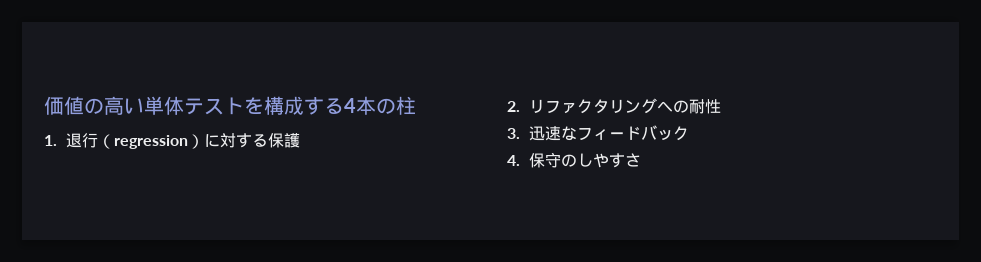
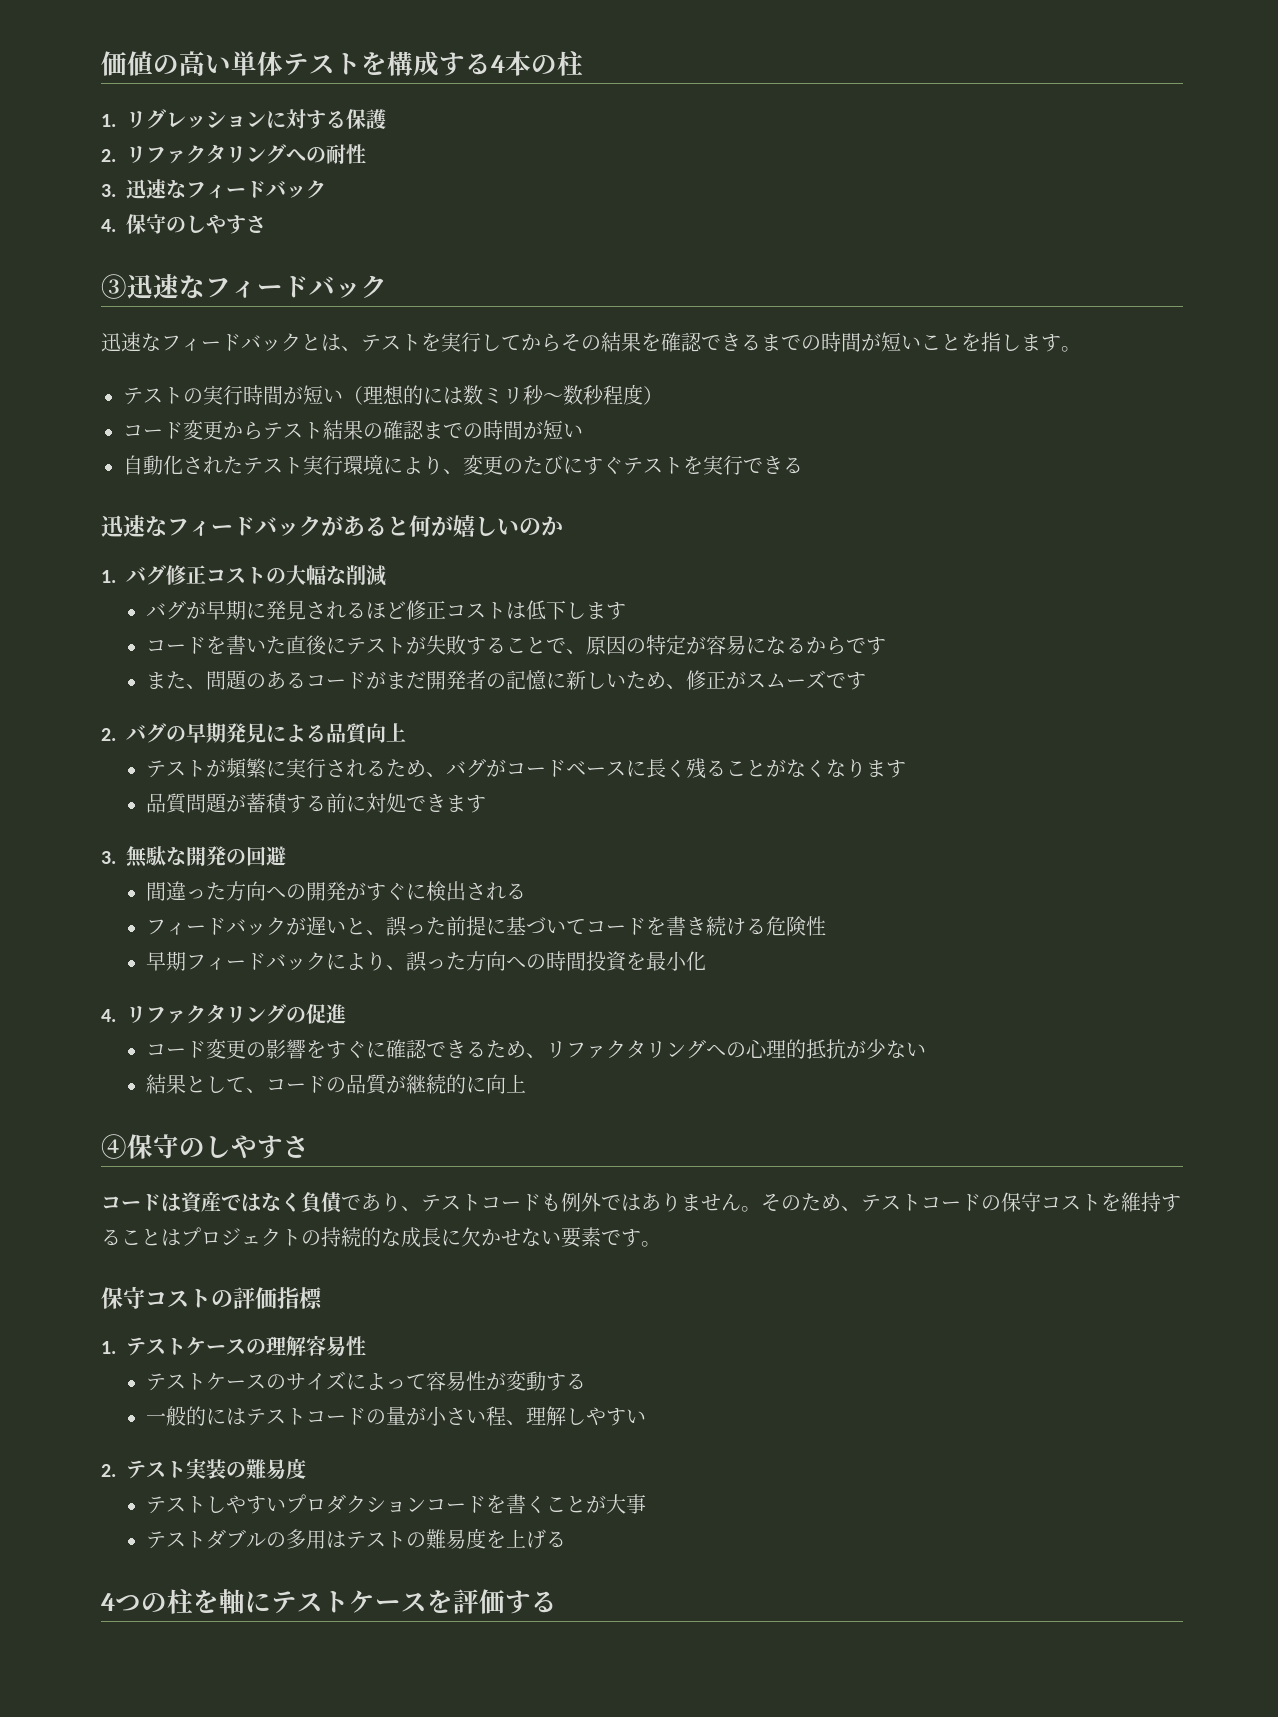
- 1.退行（regression）に対する保護
+ 1.リグレッションに対する保護
+ ③迅速なフィードバック
+ 迅速なフィードバックとは、テストを実行してからその結果を確認できるまでの時間が短いことを指します。
+ テストの実行時間が短い（理想的には数ミリ秒〜数秒程度）
+ コード変更からテスト結果の確認までの時間が短い
+ 自動化されたテスト実行環境により、変更のたびにすぐテストを実行できる
+ 迅速なフィードバックがあると何が嬉しいのか
+ 1.バグ修正コストの大幅な削減
+ バグが早期に発見されるほど修正コストは低下します
+ コードを書いた直後にテストが失敗することで、原因の特定が容易になるからです
+ また、問題のあるコードがまだ開発者の記憶に新しいため、修正がスムーズです
+ 2.バグの早期発見による品質向上
+ テストが頻繁に実行されるため、バグがコードベースに長く残ることがなくなります
+ 品質問題が蓄積する前に対処できます
+ 3.無駄な開発の回避
+ 間違った方向への開発がすぐに検出される
+ フィードバックが遅いと、誤った前提に基づいてコードを書き続ける危険性
+ 早期フィードバックにより、誤った方向への時間投資を最小化
+ 4.リファクタリングの促進
+ コード変更の影響をすぐに確認できるため、リファクタリングへの心理的抵抗が少ない
+ 結果として、コードの品質が継続的に向上
+ ④保守のしやすさ
+ コードは資産ではなく負債であり、テストコードも例外ではありません。そのため、テストコードの保守コストを維持することはプロジェクトの持続的な成長に欠かせない要素です。
+ 保守コストの評価指標
+ 1.テストケースの理解容易性
+ テストケースのサイズによって容易性が変動する
+ 一般的にはテストコードの量が小さい程、理解しやすい
+ 2.テスト実装の難易度
+ テストしやすいプロダクションコードを書くことが大事
+ テストダブルの多用はテストの難易度を上げる
+ 4つの柱を軸にテストケースを評価する

